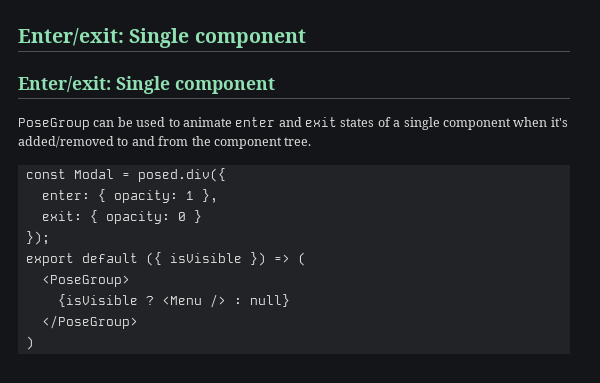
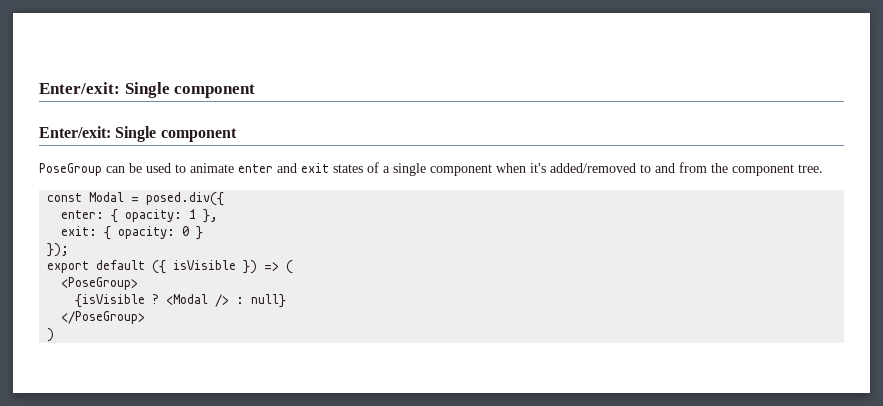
- <Menu /> : null}
+ <Modal /> : null}

